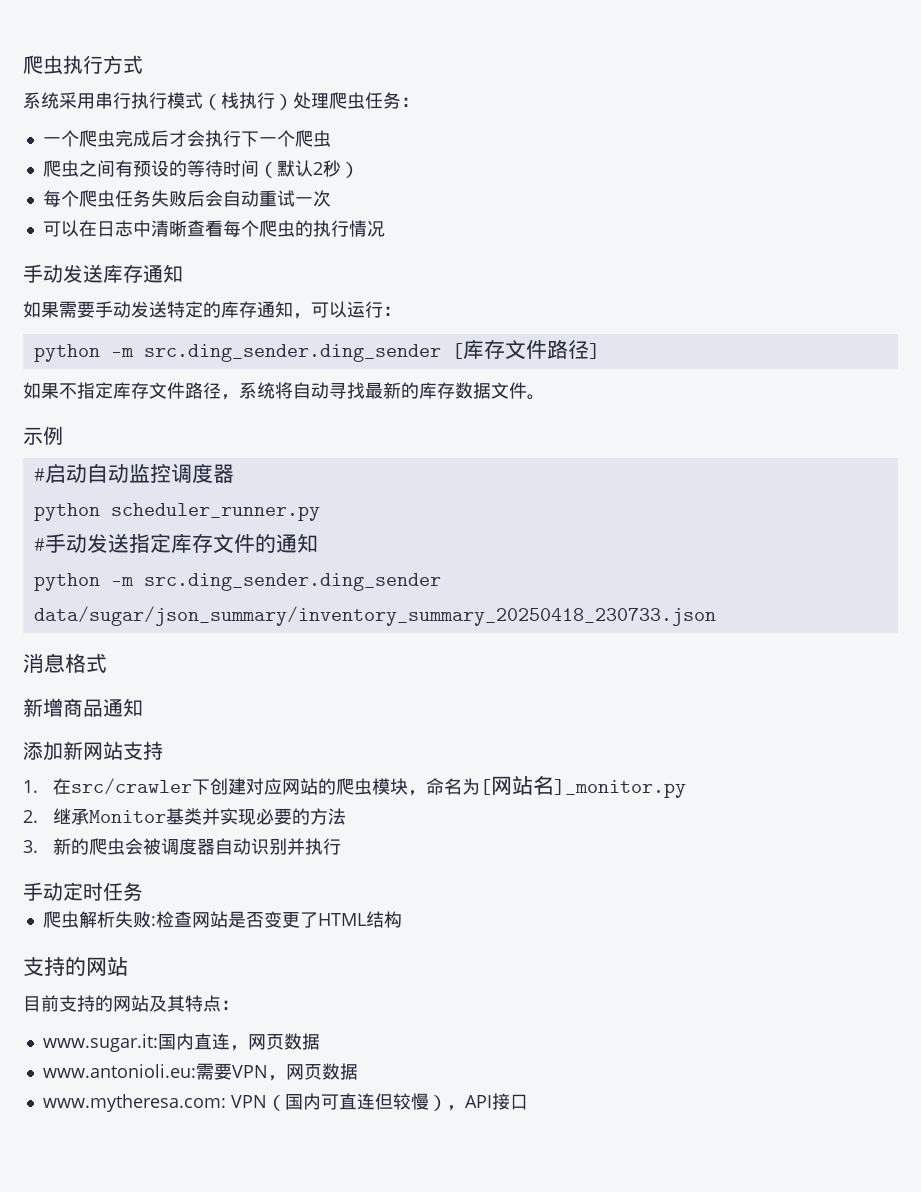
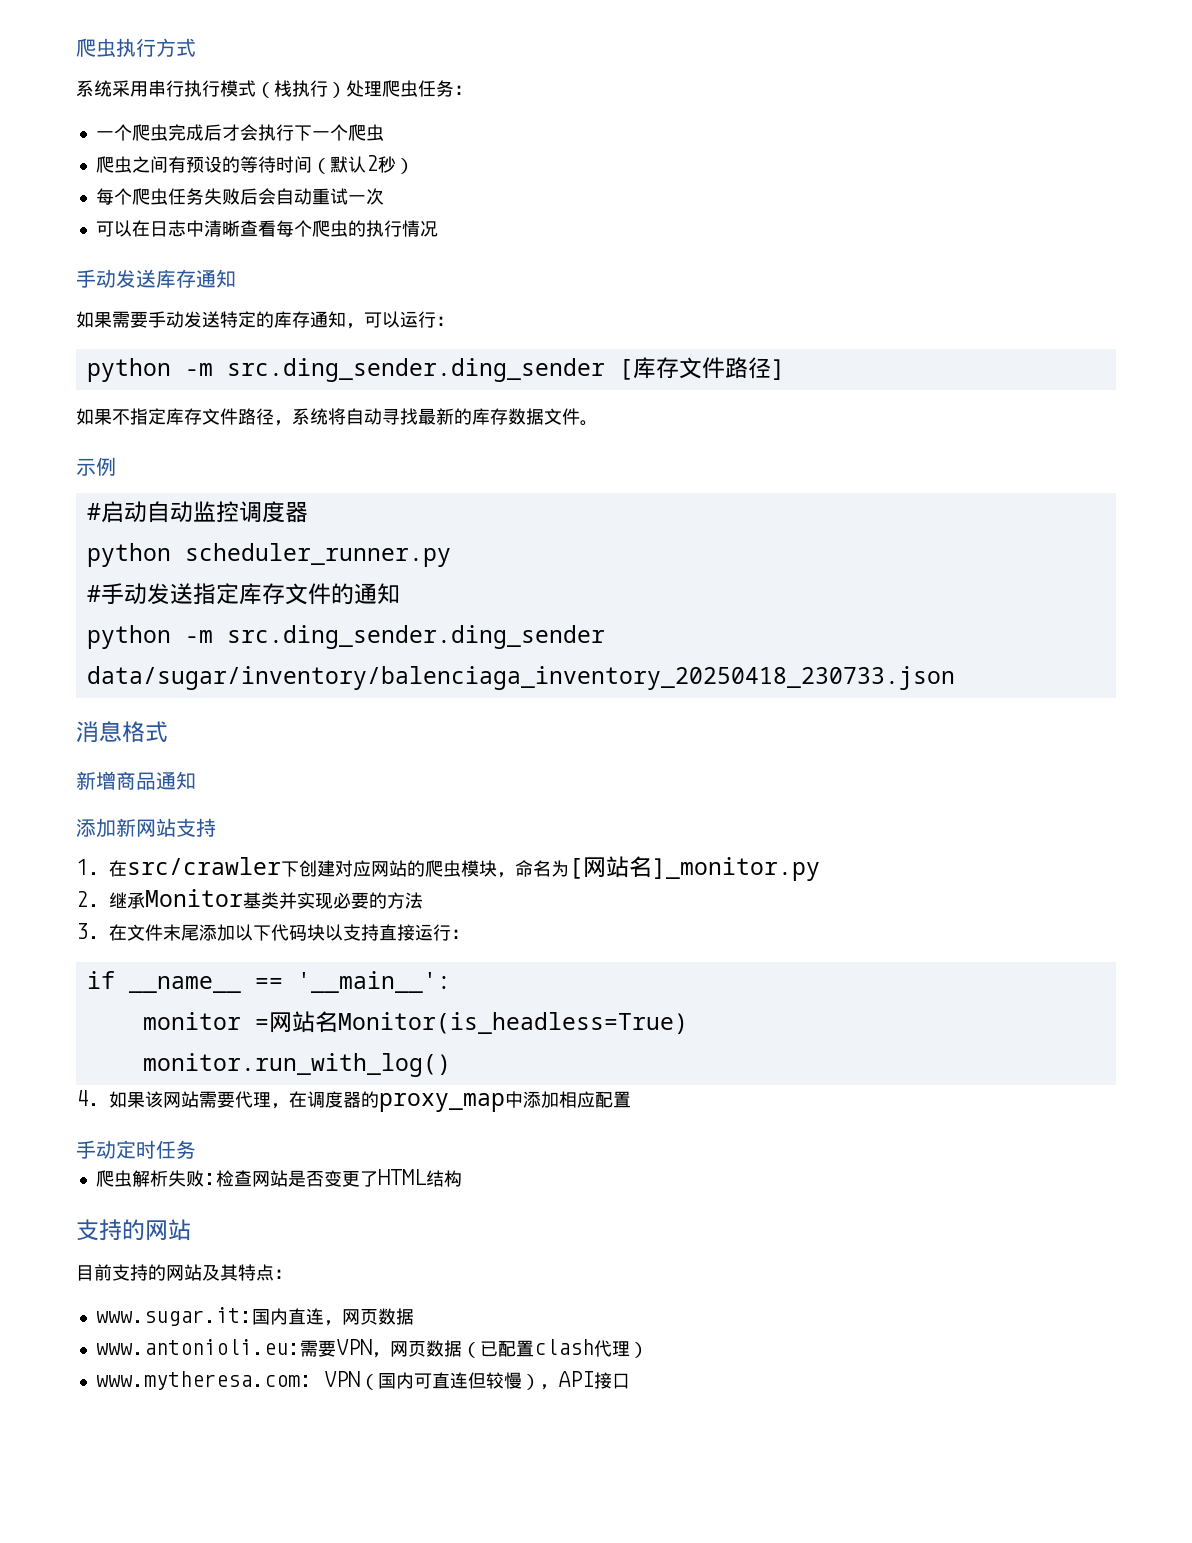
- python -m src.ding_sender.ding_sender data/sugar/json_summary/inventory_summary_20250418_230733.json
+ python -m src.ding_sender.ding_sender data/sugar/inventory/balenciaga_inventory_20250418_230733.json
- 3.新的爬虫会被调度器自动识别并执行
+ 3.在文件末尾添加以下代码块以支持直接运行：
+ if __name__ == '__main__':
+ monitor =网站名Monitor(is_headless=True)
+ monitor.run_with_log()
+ 4.如果该网站需要代理，在调度器的proxy_map中添加相应配置
- www.antonioli.eu:需要VPN，网页数据
+ www.antonioli.eu:需要VPN，网页数据（已配置clash代理）

